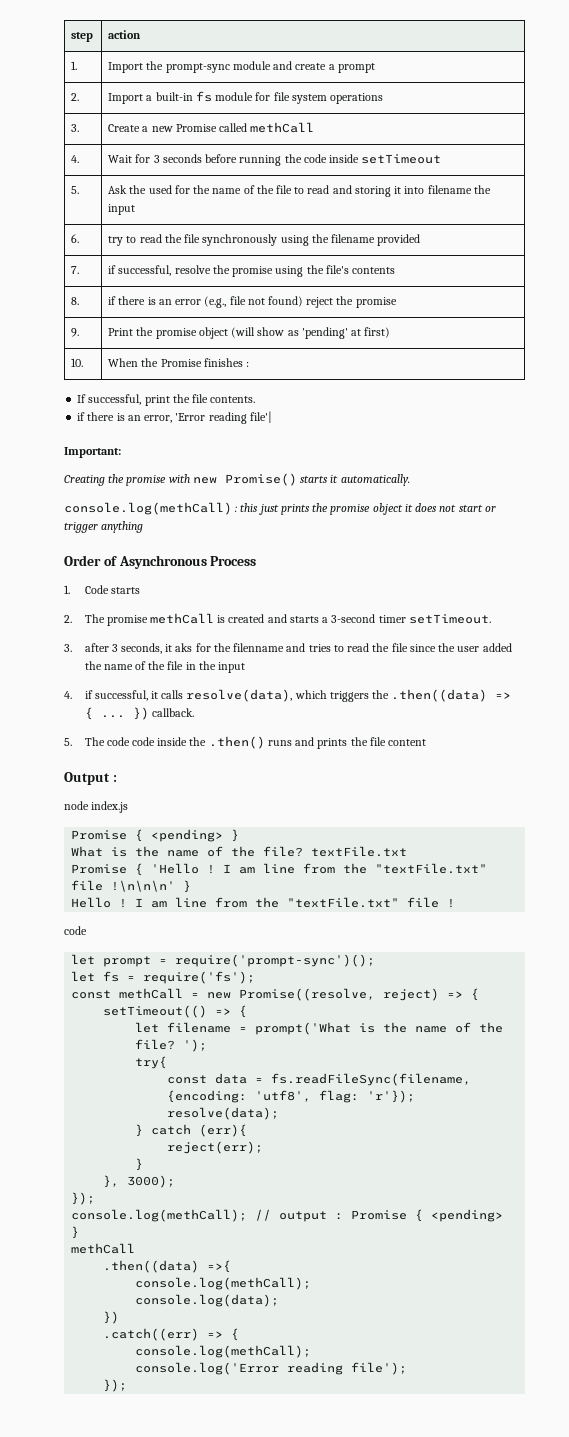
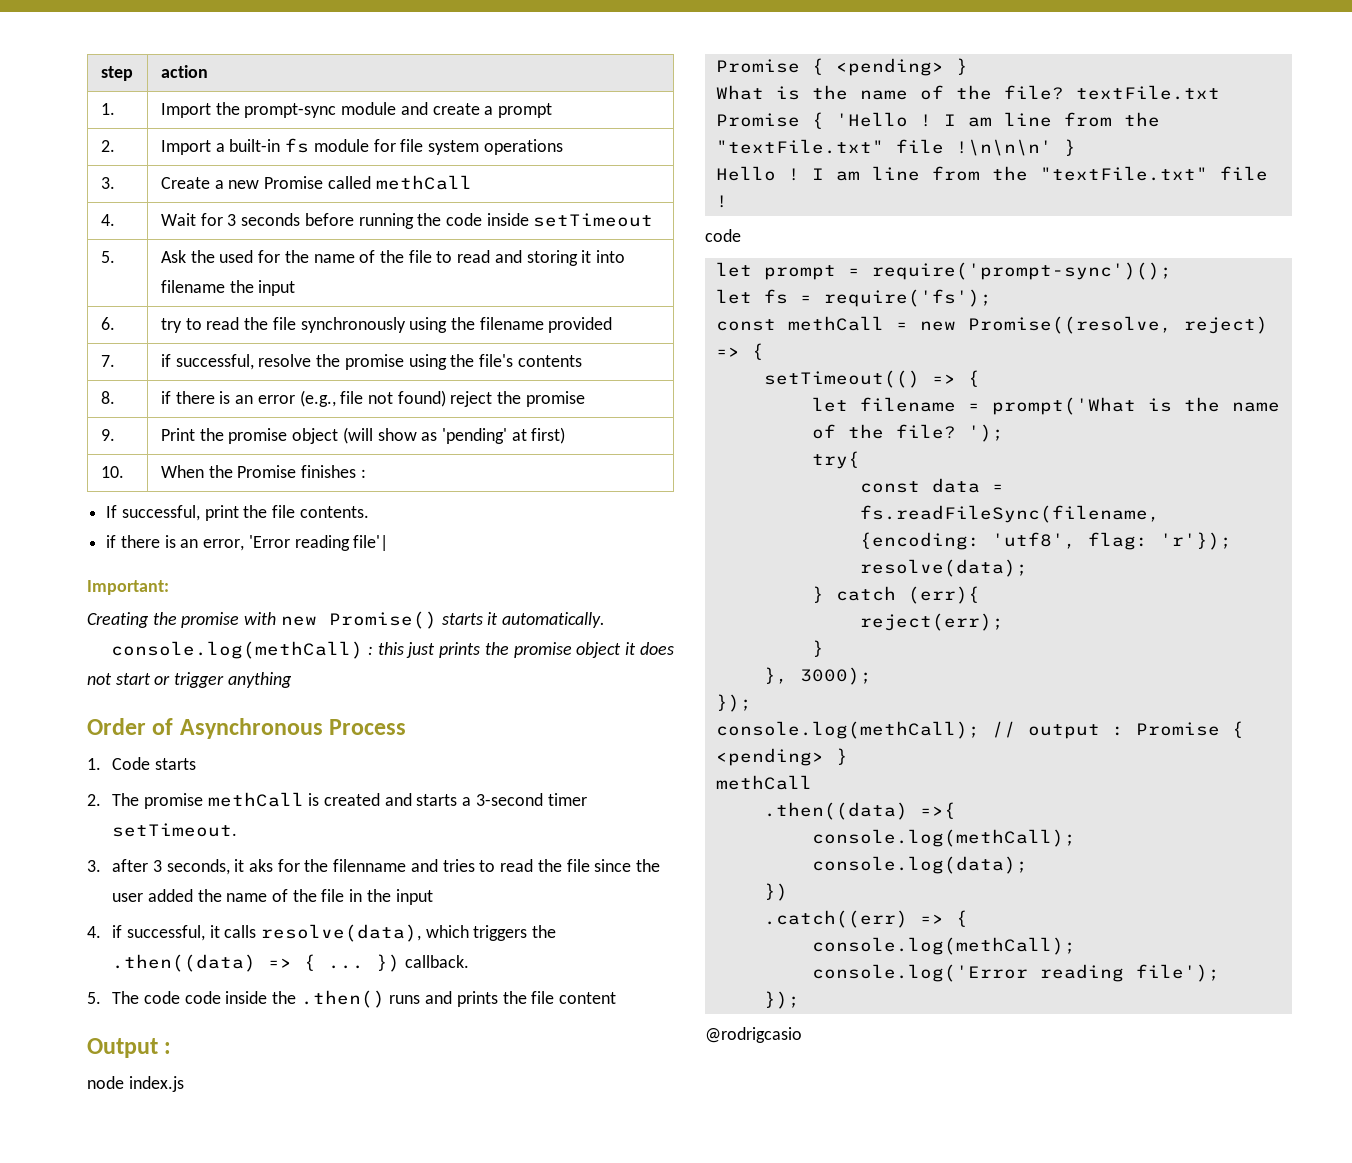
+ @rodrigcasio

